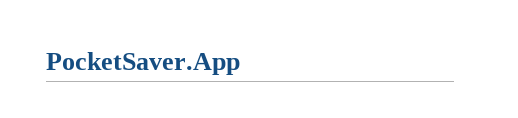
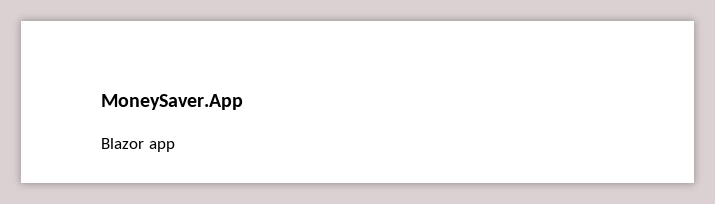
- PocketSaver.App
+ MoneySaver.App
+ Blazor app

